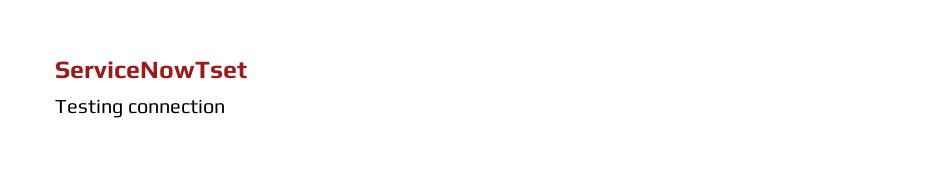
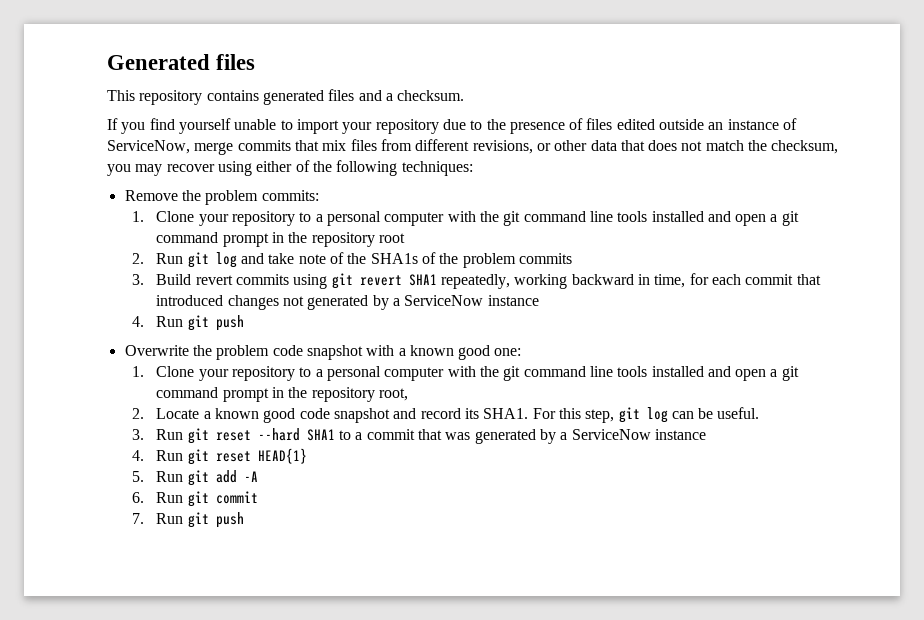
- ServiceNowTset
- Testing connection
+ Generated files
+ This repository contains generated files and a checksum.
+ If you find yourself unable to import your repository due to the presence of files edited outside an instance of ServiceNow, merge commits that mix files from different revisions, or other data that does not match the checksum, you may recover using either of the following techniques:
+ Remove the problem commits:
+ 1. Clone your repository to a personal computer with the git command line tools installed and open a git command prompt in the repository root
+ 2. Run git log and take note of the SHA1s of the problem commits
+ 3. Build revert commits using git revert SHA1 repeatedly, working backward in time, for each commit that introduced changes not generated by a ServiceNow instance
+ 4. Run git push
+ Overwrite the problem code snapshot with a known good one:
+ 1. Clone your repository to a personal computer with the git command line tools installed and open a git command prompt in the repository root,
+ 2. Locate a known good code snapshot and record its SHA1. For this step, git log can be useful.
+ 3. Run git reset --hard SHA1 to a commit that was generated by a ServiceNow instance
+ 4. Run git reset HEAD{1}
+ 5. Run git add -A
+ 6. Run git commit
+ 7. Run git push

